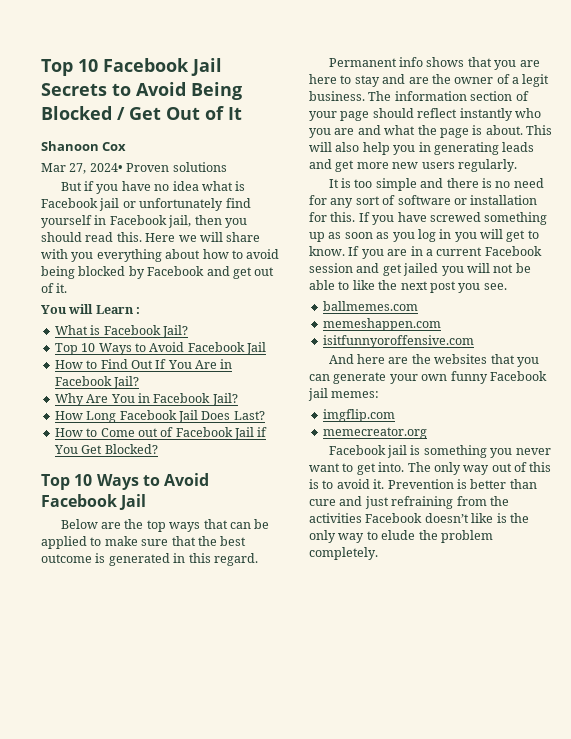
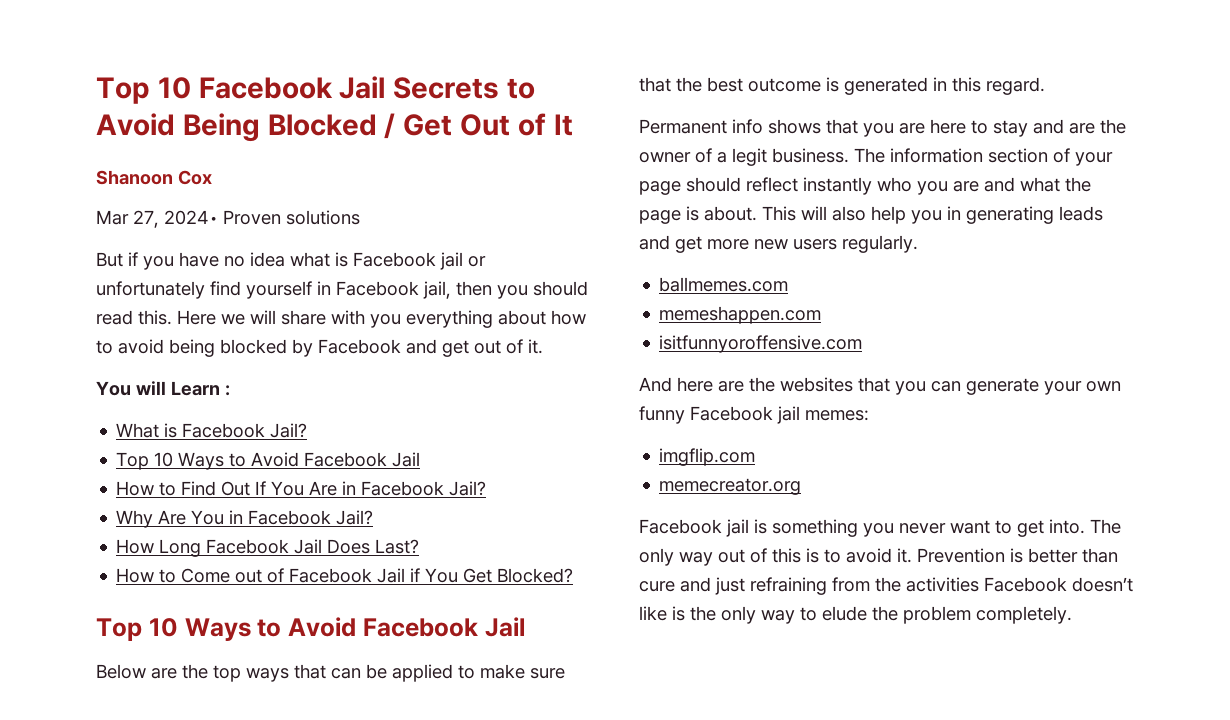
- It is too simple and there is no need for any sort of software or installation for this. If you have screwed something up as soon as you log in you will get to know. If you are in a current Facebook session and get jailed you will not be able to like the next post you see.

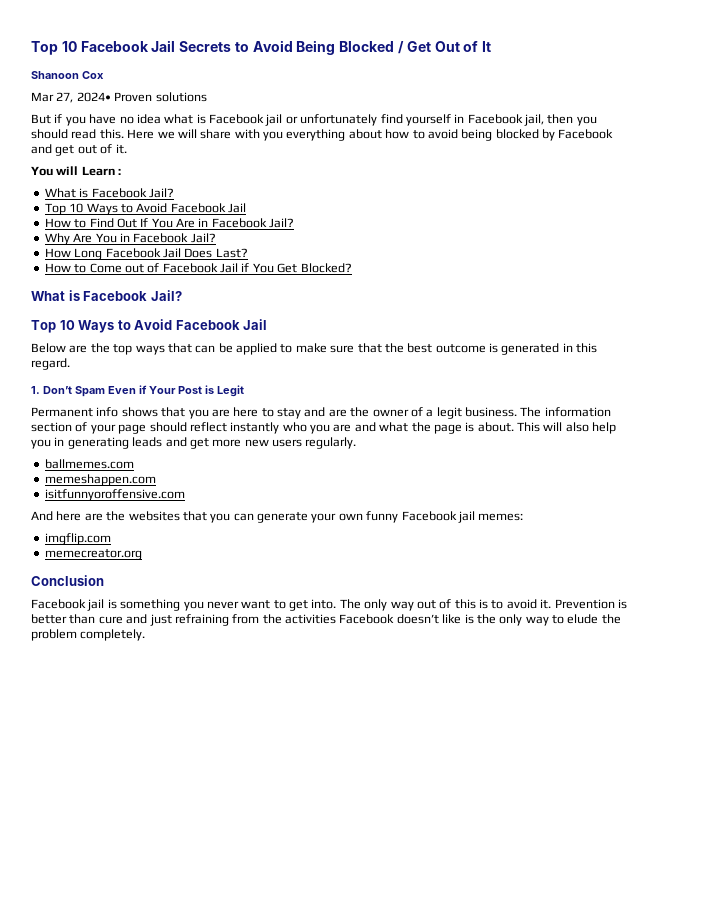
  How to Come out of Facebook Jail if You Get Blocked?
+ What is Facebook Jail?
+ 1. Don’t Spam Even if Your Post is Legit
+ Conclusion

